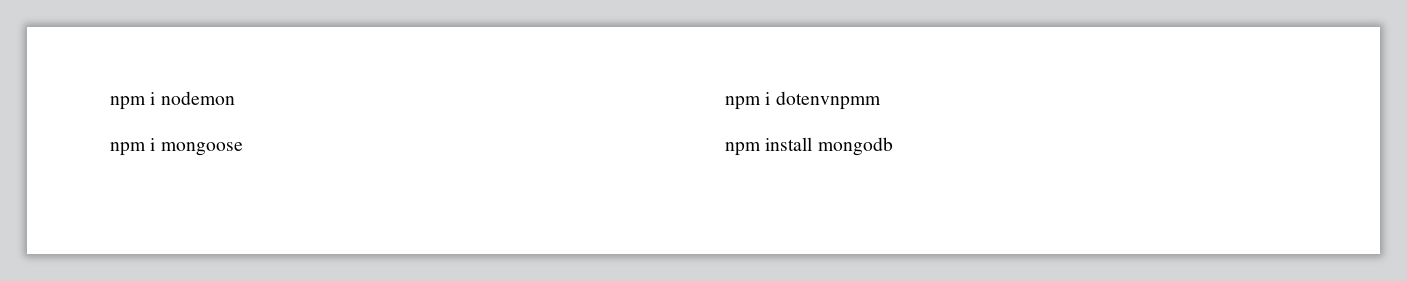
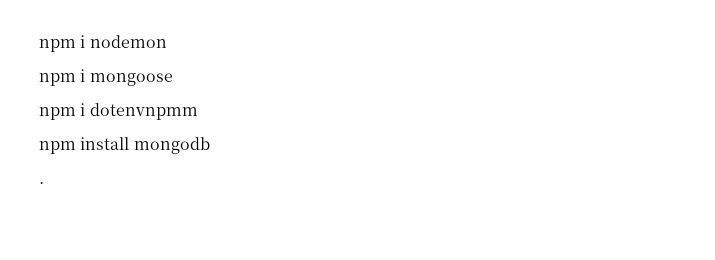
+ .

